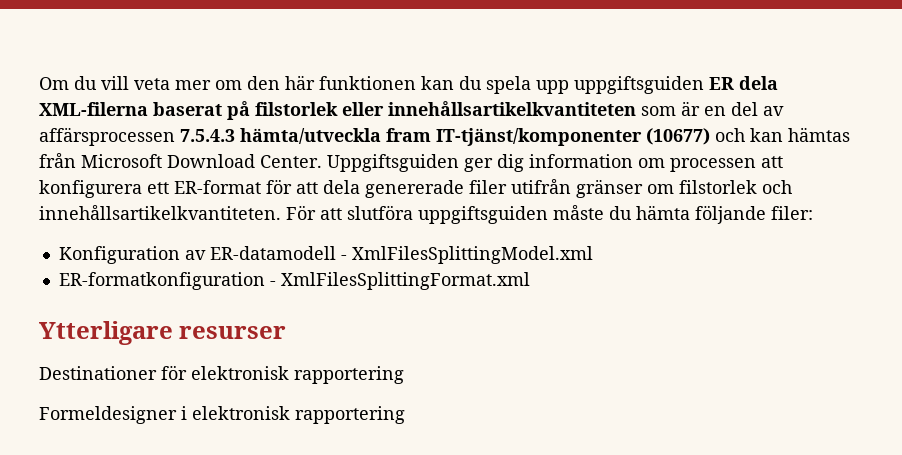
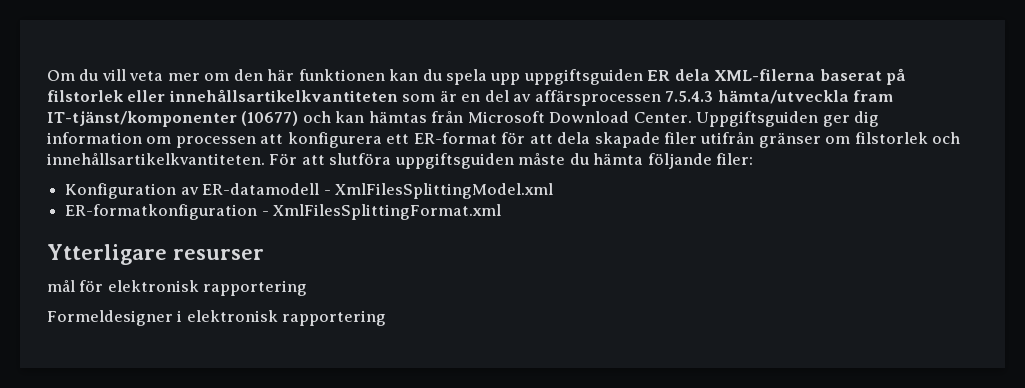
- Uppgiftsguiden ger dig information om processen att konfigurera ett ER-format för att dela genererade filer utifrån gränser om filstorlek och innehållsartikelkvantiteten.
+ Uppgiftsguiden ger dig information om processen att konfigurera ett ER-format för att dela skapade filer utifrån gränser om filstorlek och innehållsartikelkvantiteten.
- Destinationer för elektronisk rapportering
+ mål för elektronisk rapportering

